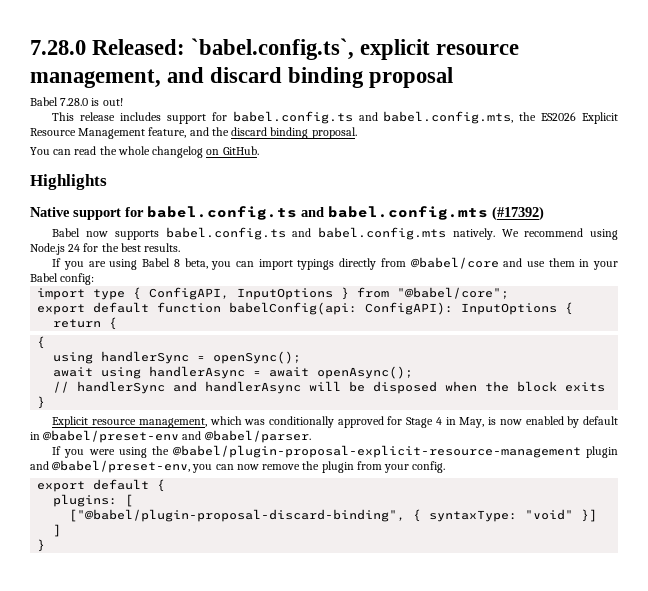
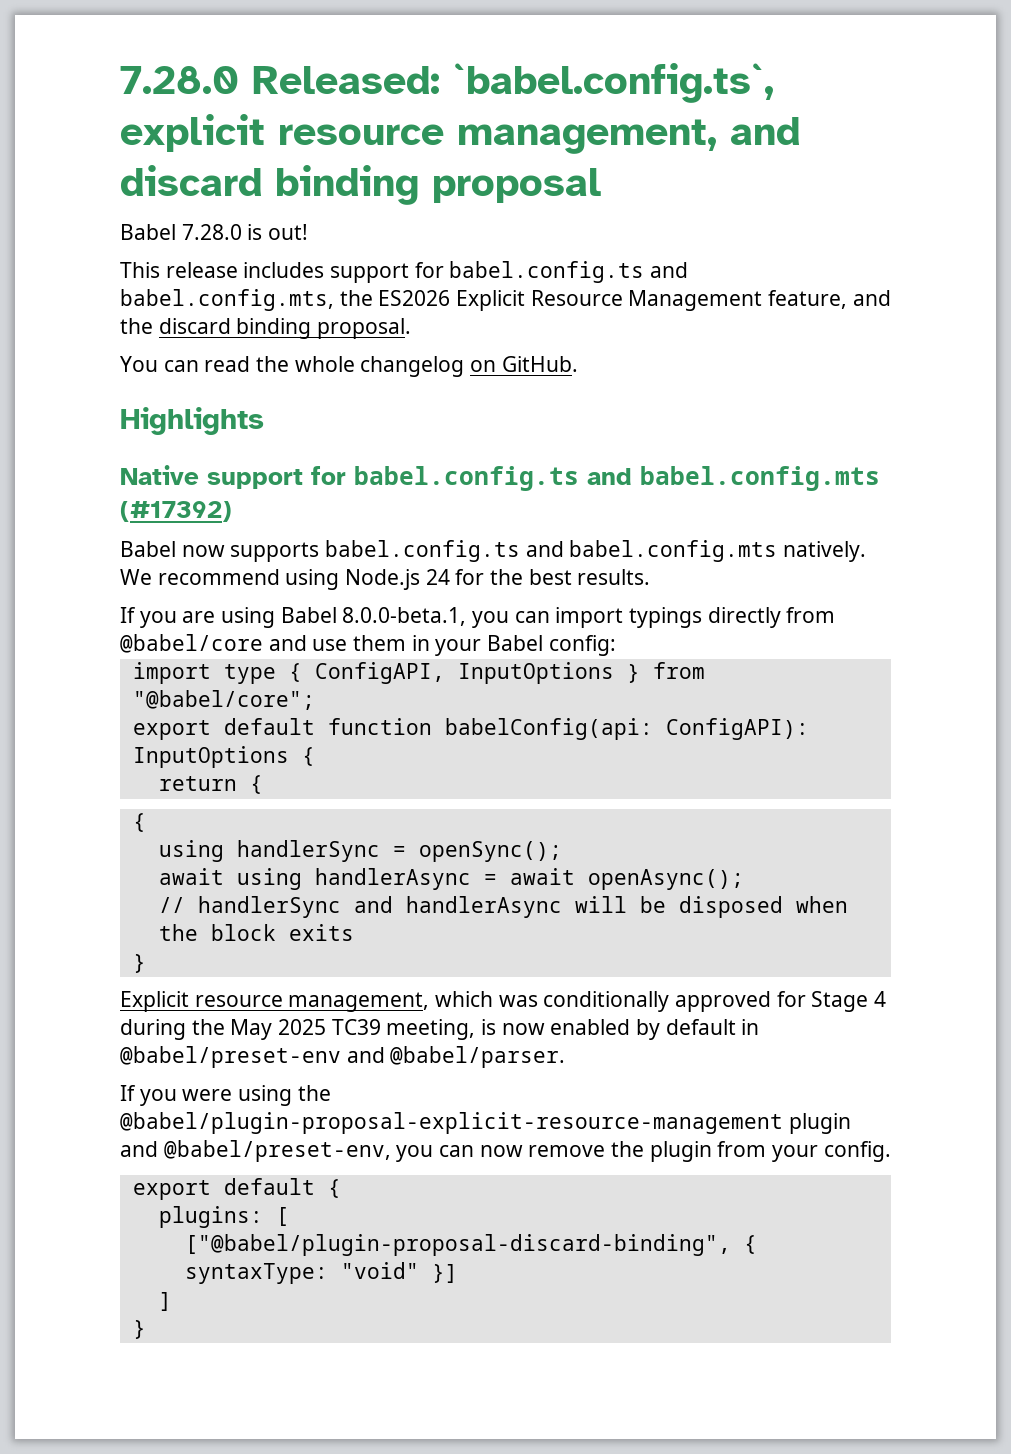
- If you are using Babel 8 beta, you can import typings directly from @babel/core and use them in your Babel config:
+ If you are using Babel 8.0.0-beta.1, you can import typings directly from @babel/core and use them in your Babel config:
- Explicit resource management, which was conditionally approved for Stage 4 in May, is now enabled by default in @babel/preset-env and @babel/parser.
+ Explicit resource management, which was conditionally approved for Stage 4 during the May 2025 TC39 meeting, is now enabled by default in @babel/preset-env and @babel/parser.

